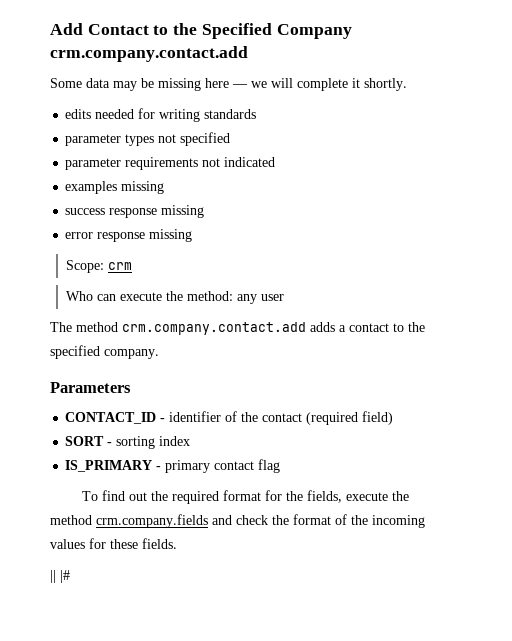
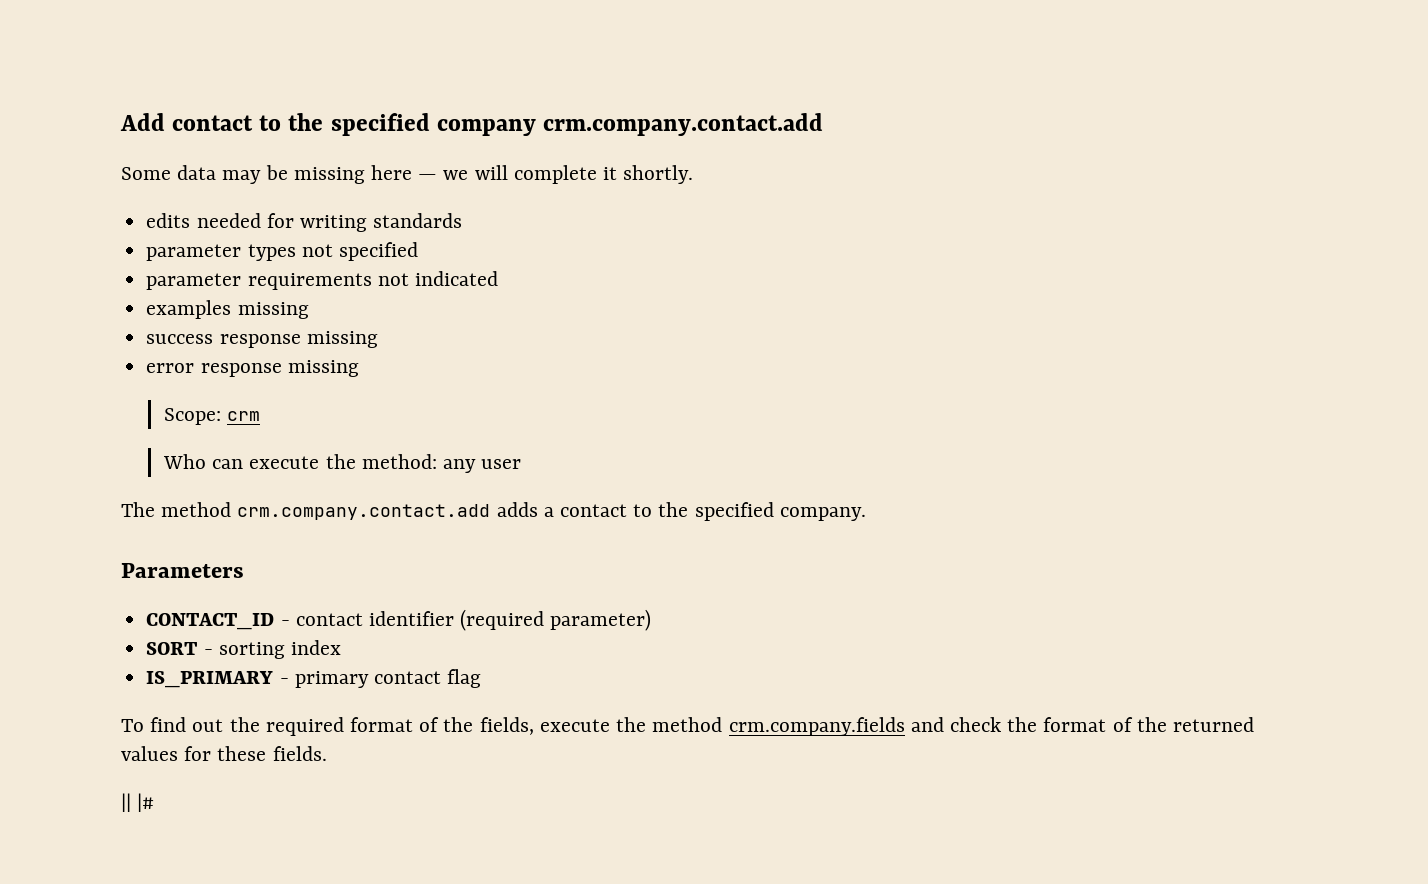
- Add Contact to the Specified Company crm.company.contact.add
+ Add contact to the specified company crm.company.contact.add
- CONTACT_ID - identifier of the contact (required field)
+ CONTACT_ID - contact identifier (required parameter)
- To find out the required format for the fields, execute the method crm.company.fields and check the format of the incoming values for these fields.
+ To find out the required format of the fields, execute the method crm.company.fields and check the format of the returned values for these fields.

